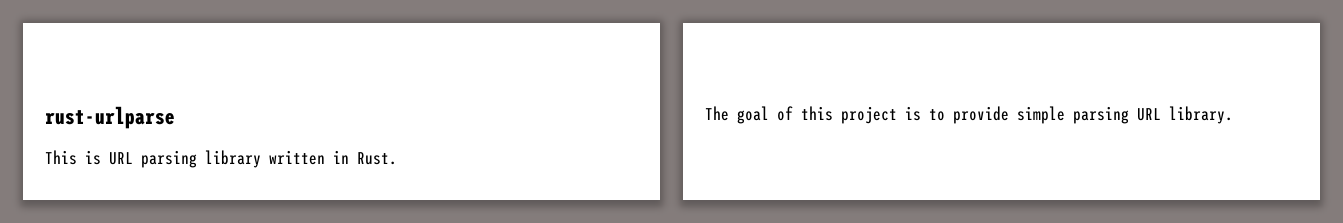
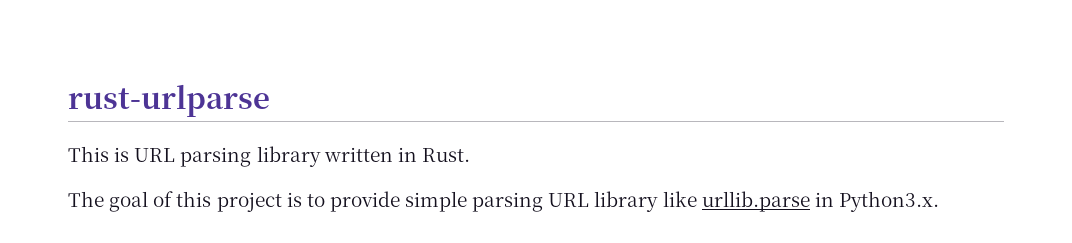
- The goal of this project is to provide simple parsing URL library.
+ The goal of this project is to provide simple parsing URL library like urllib.parse in Python3.x.

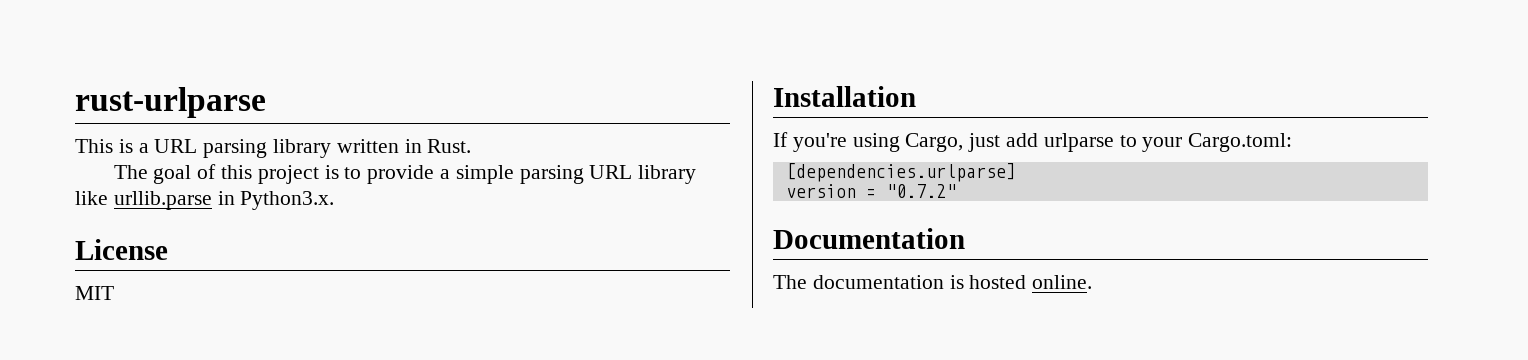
- This is URL parsing library written in Rust.
+ This is a URL parsing library written in Rust.
- The goal of this project is to provide simple parsing URL library like urllib.parse in Python3.x.
+ The goal of this project is to provide a simple parsing URL library like urllib.parse in Python3.x.
+ License
+ MIT
+ Installation
+ If you're using Cargo, just add urlparse to your Cargo.toml:
+ [dependencies.urlparse]
+ version = "0.7.2"
+ Documentation
+ The documentation is hosted online.

